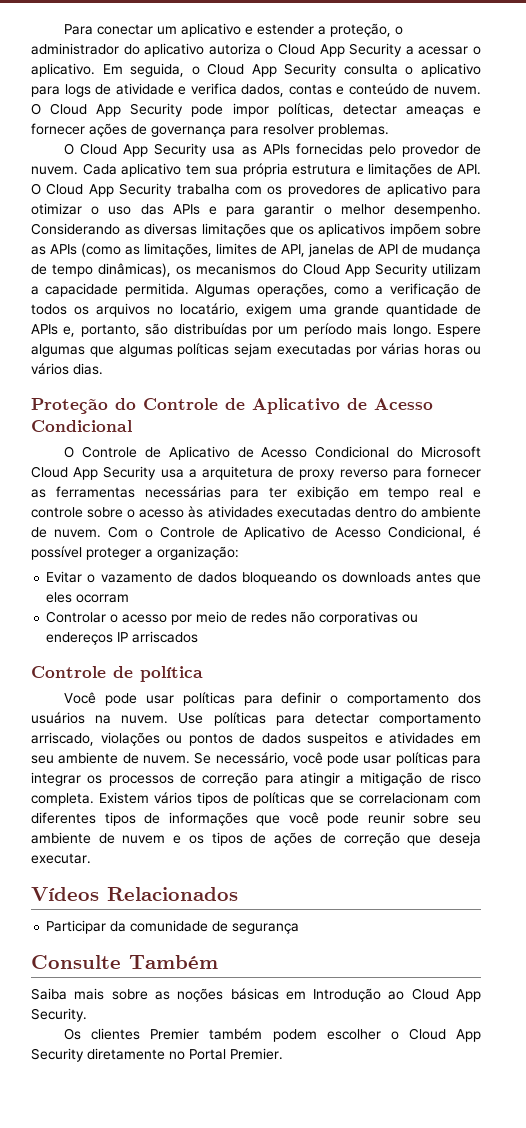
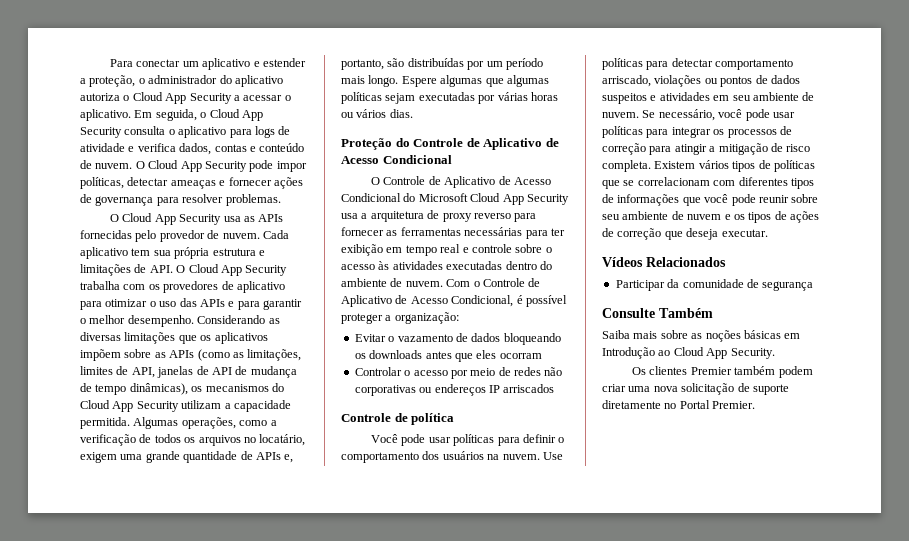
- Os clientes Premier também podem escolher o Cloud App Security diretamente no Portal Premier.
+ Os clientes Premier também podem criar uma nova solicitação de suporte diretamente no Portal Premier.

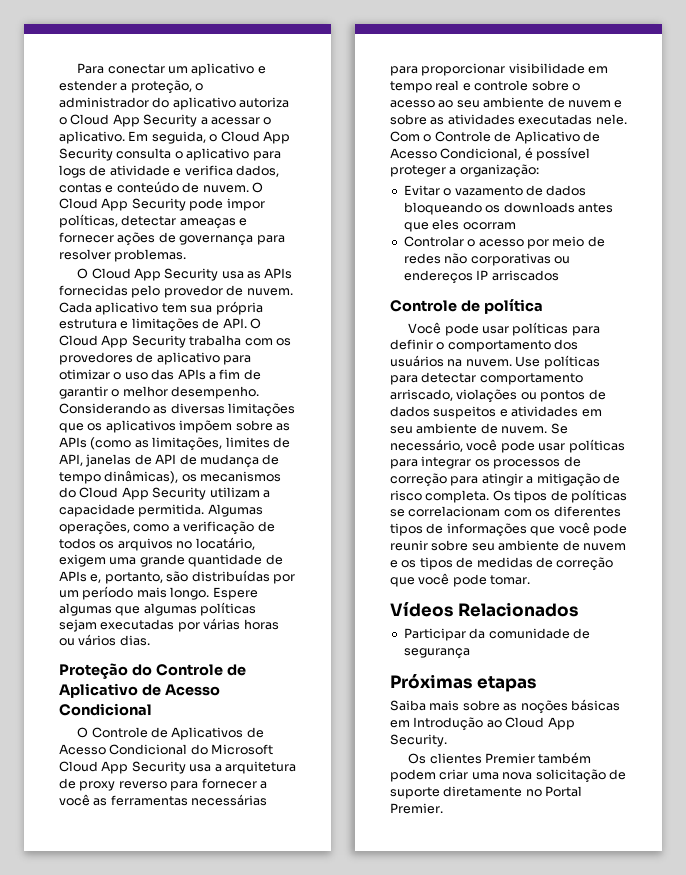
- Cada aplicativo tem sua própria estrutura e limitações de API. O Cloud App Security trabalha com os provedores de aplicativo para otimizar o uso das APIs e para garantir o melhor desempenho.
+ Cada aplicativo tem sua própria estrutura e limitações de API. O Cloud App Security trabalha com os provedores de aplicativo para otimizar o uso das APIs a fim de garantir o melhor desempenho.
- O Controle de Aplicativo de Acesso Condicional do Microsoft Cloud App Security usa a arquitetura de proxy reverso para fornecer as ferramentas necessárias para ter exibição em tempo real e controle sobre o acesso às atividades executadas dentro do ambiente de nuvem.
+ O Controle de Aplicativos de Acesso Condicional do Microsoft Cloud App Security usa a arquitetura de proxy reverso para fornecer a você as ferramentas necessárias para proporcionar visibilidade em tempo real e controle sobre o acesso ao seu ambiente de nuvem e sobre as atividades executadas nele.
- Existem vários tipos de políticas que se correlacionam com diferentes tipos de informações que você pode reunir sobre seu ambiente de nuvem e os tipos de ações de correção que deseja executar.
+ Os tipos de políticas se correlacionam com os diferentes tipos de informações que você pode reunir sobre seu ambiente de nuvem e os tipos de medidas de correção que você pode tomar.
- Consulte Também
+ Próximas etapas

